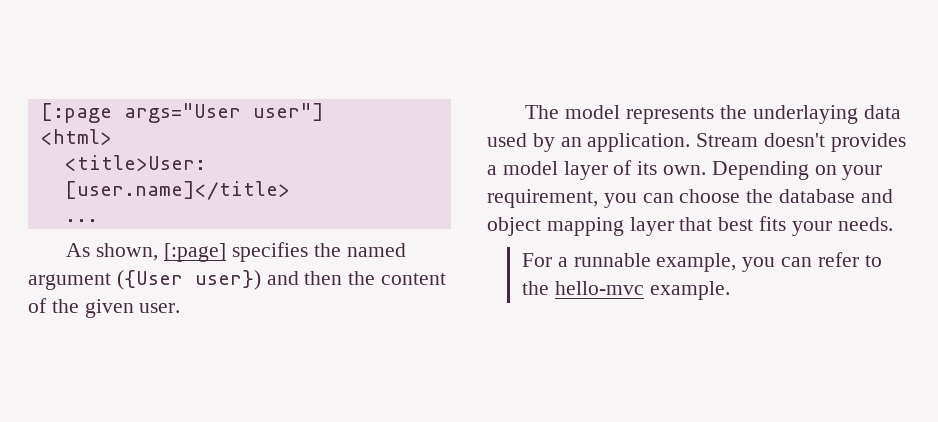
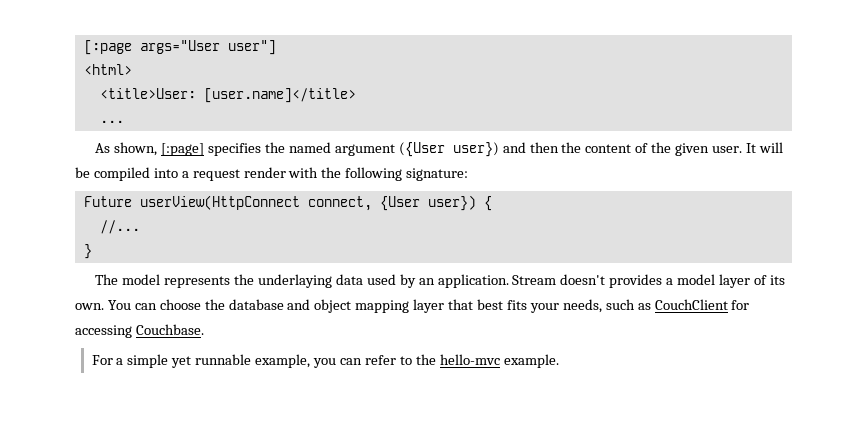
+ It will be compiled into a request render with the following signature:
+ Future userView(HttpConnect connect, {User user}) {
+ //...
+ }
- Depending on your requirement, you can choose the database and object mapping layer that best fits your needs.
+ You can choose the database and object mapping layer that best fits your needs, such as CouchClient for accessing Couchbase.
- For a runnable example, you can refer to the hello-mvc example.
+ For a simple yet runnable example, you can refer to the hello-mvc example.

